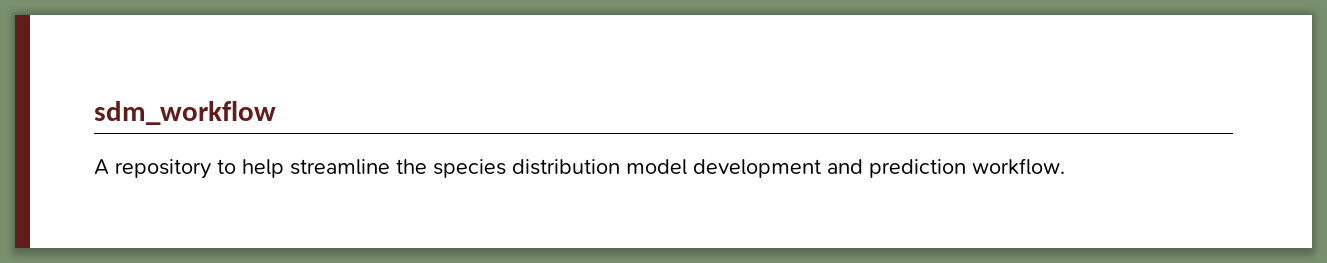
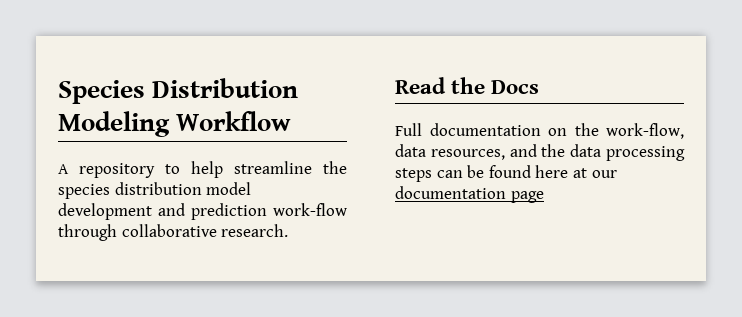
- sdm_workflow
+ Species Distribution Modeling Workflow
- A repository to help streamline the species distribution model development and prediction workflow.
+ A repository to help streamline the species distribution model development and prediction work-flow through collaborative research.
+ Read the Docs
+ Full documentation on the work-flow, data resources, and the data processing steps can be found here at our documentation page

